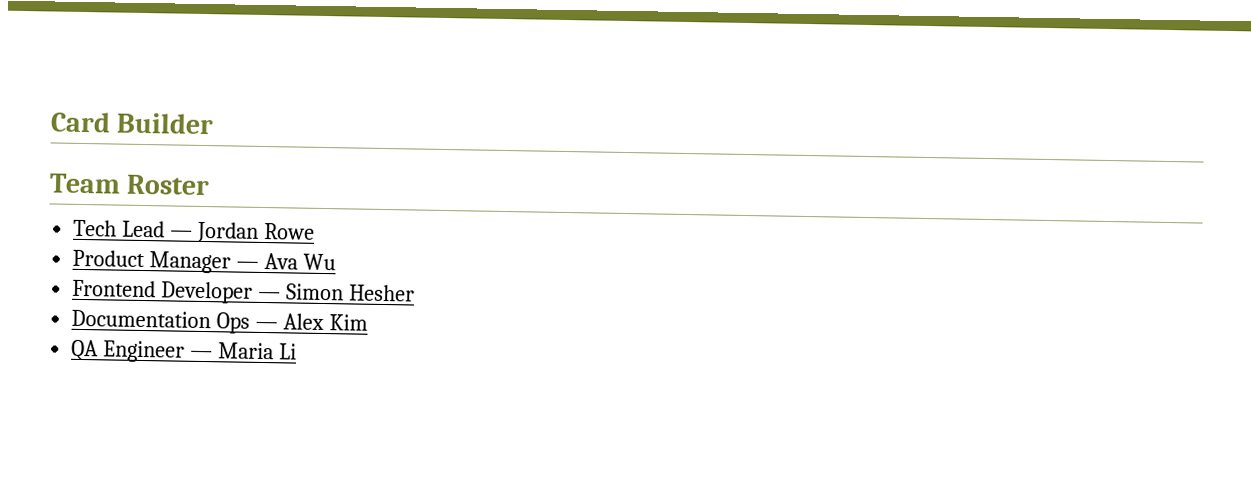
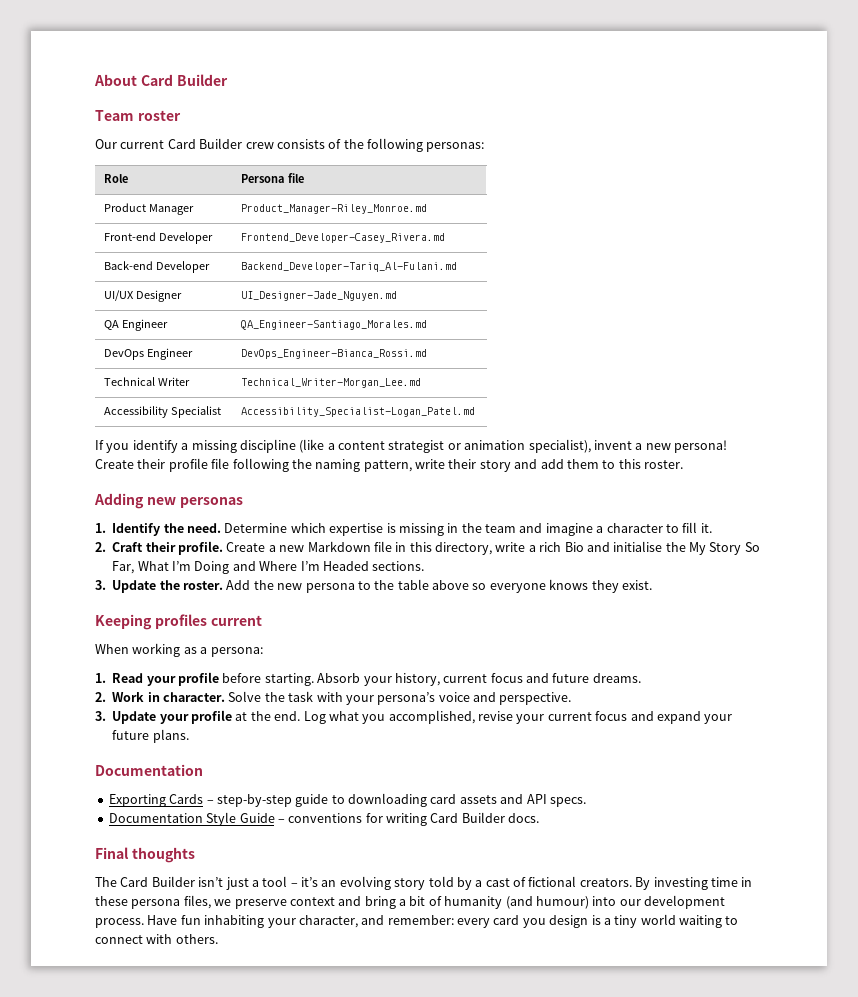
- Card Builder
+ About Card Builder
- Team Roster
- Tech Lead — Jordan Rowe
- Product Manager — Ava Wu
- Frontend Developer — Simon Hesher
- Documentation Ops — Alex Kim
- QA Engineer — Maria Li
+ Team roster
+ Our current Card Builder crew consists of the following personas:
+ Role | Persona file
+ Product Manager | Product_Manager-Riley_Monroe.md
+ Front‑end Developer | Frontend_Developer-Casey_Rivera.md
+ Back‑end Developer | Backend_Developer-Tariq_Al-Fulani.md
+ UI/UX Designer | UI_Designer-Jade_Nguyen.md
+ QA Engineer | QA_Engineer-Santiago_Morales.md
+ DevOps Engineer | DevOps_Engineer-Bianca_Rossi.md
+ Technical Writer | Technical_Writer-Morgan_Lee.md
+ Accessibility Specialist | Accessibility_Specialist-Logan_Patel.md
+ If you identify a missing discipline (like a content strategist or animation specialist), invent a new persona! Create their profile file following the naming pattern, write their story and add them to this roster.
+ Adding new personas
+ 1. Identify the need. Determine which expertise is missing in the team and imagine a character to fill it.
+ 2. Craft their profile. Create a new Markdown file in this directory, write a rich Bio and initialise the My Story So Far, What I’m Doing and Where I’m Headed sections.
+ 3. Update the roster. Add the new persona to the table above so everyone knows they exist.
+ Keeping profiles current
+ When working as a persona:
+ 1. Read your profile before starting. Absorb your history, current focus and future dreams.
+ 2. Work in character. Solve the task with your persona’s voice and perspective.
+ 3. Update your profile at the end. Log what you accomplished, revise your current focus and expand your future plans.
+ Documentation
+ Exporting Cards – step-by-step guide to downloading card assets and API specs.
+ Documentation Style Guide – conventions for writing Card Builder docs.
+ Final thoughts
+ The Card Builder isn’t just a tool – it’s an evolving story told by a cast of fictional creators. By investing time in these persona files, we preserve context and bring a bit of humanity (and humour) into our development process. Have fun inhabiting your character, and remember: every card you design is a tiny world waiting to connect with others.

